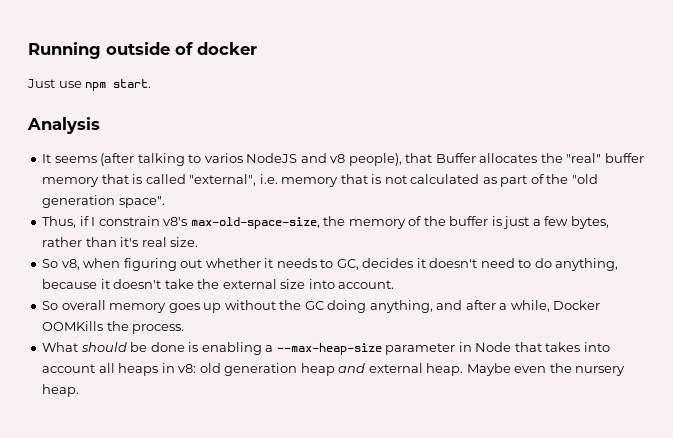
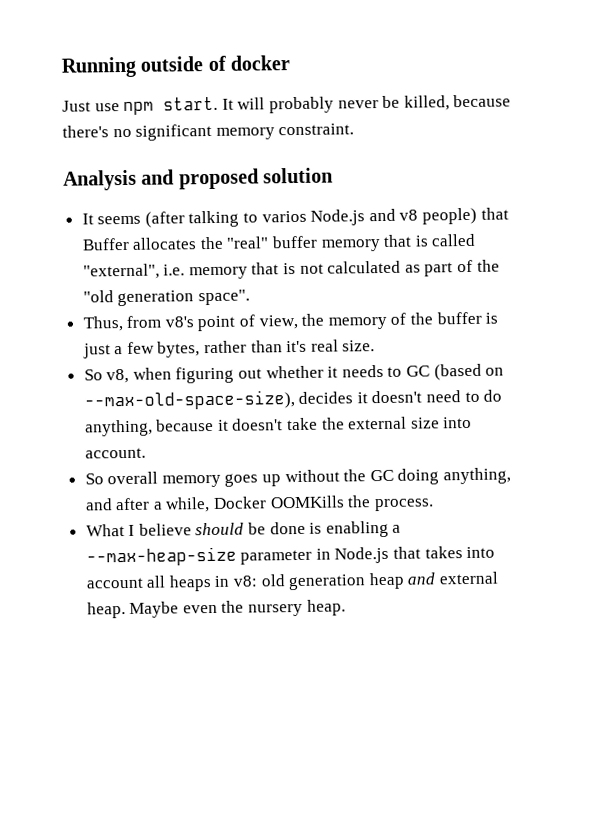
- Just use npm start.
- Analysis
+ Just use npm start. It will probably never be killed, because there's no significant memory constraint.
+ Analysis and proposed solution
- It seems (after talking to varios NodeJS and v8 people), that Buffer allocates the "real" buffer memory that is called "external", i.e. memory that is not calculated as part of the "old generation space".
+ It seems (after talking to varios Node.js and v8 people) that Buffer allocates the "real" buffer memory that is called "external", i.e. memory that is not calculated as part of the "old generation space".
- Thus, if I constrain v8's max-old-space-size, the memory of the buffer is just a few bytes, rather than it's real size.
+ Thus, from v8's point of view, the memory of the buffer is just a few bytes, rather than it's real size.
- So v8, when figuring out whether it needs to GC, decides it doesn't need to do anything, because it doesn't take the external size into account.
+ So v8, when figuring out whether it needs to GC (based on --max-old-space-size), decides it doesn't need to do anything, because it doesn't take the external size into account.
- What should be done is enabling a --max-heap-size parameter in Node that takes into account all heaps in v8: old generation heap and external heap.
+ What I believe should be done is enabling a --max-heap-size parameter in Node.js that takes into account all heaps in v8: old generation heap and external heap.

